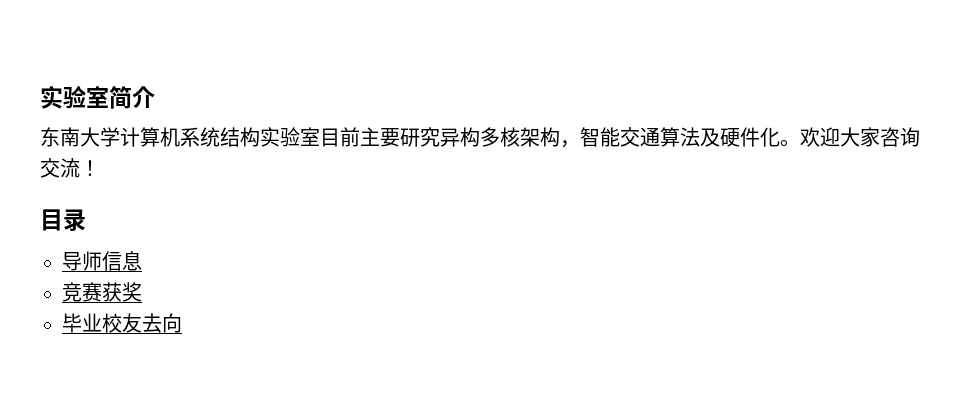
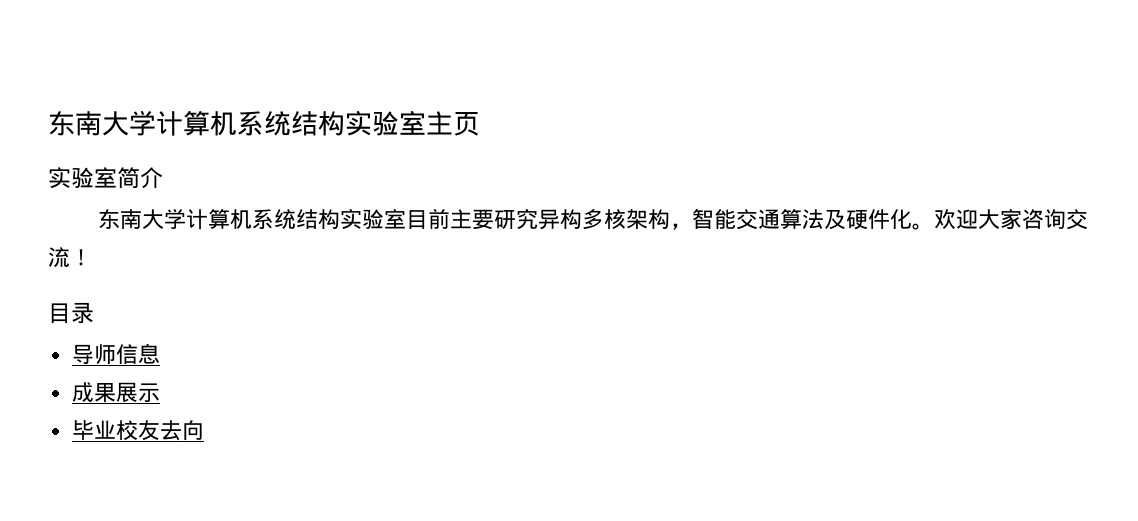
+ 东南大学计算机系统结构实验室主页
- 竞赛获奖
+ 成果展示

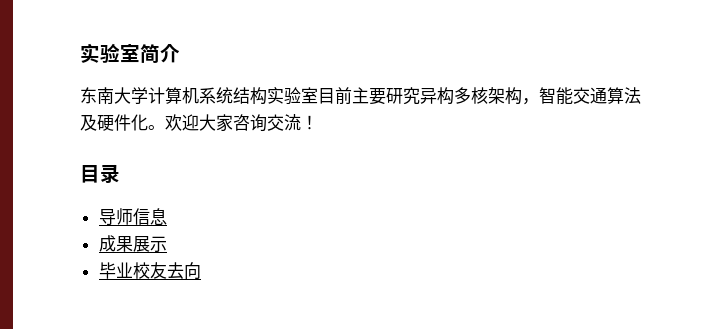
- 东南大学计算机系统结构实验室主页

